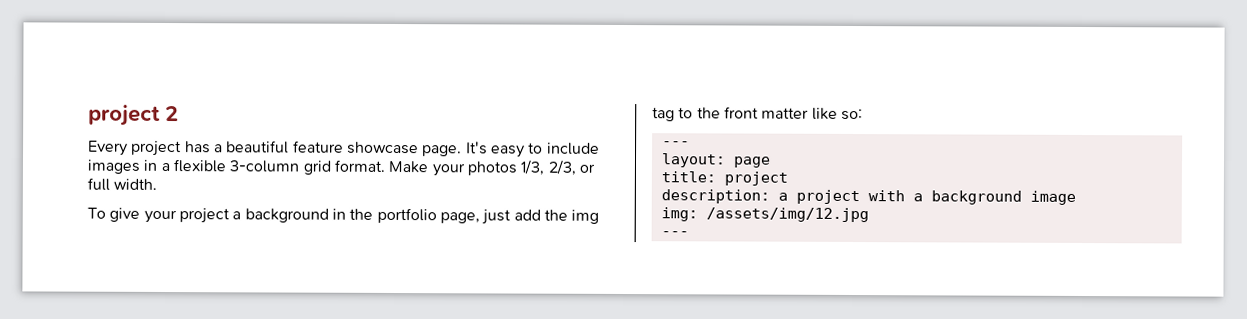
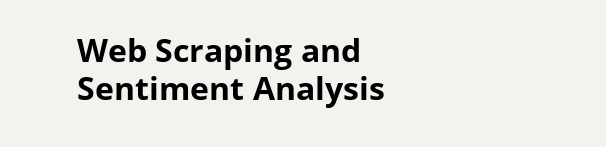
- project 2
- Every project has a beautiful feature showcase page. It's easy to include images in a flexible 3-column grid format. Make your photos 1/3, 2/3, or full width.
- To give your project a background in the portfolio page, just add the img tag to the front matter like so:
- ---
- layout: page
- title: project
- description: a project with a background image
- img: /assets/img/12.jpg
- ---
+ Web Scraping and Sentiment Analysis

